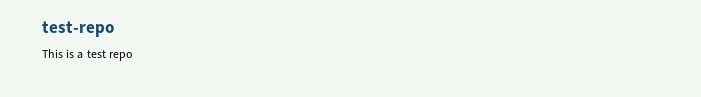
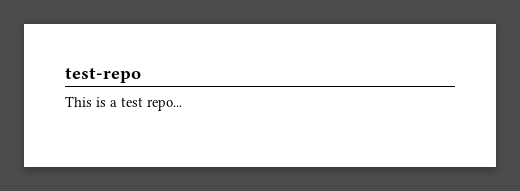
- This is a test repo
+ This is a test repo...

